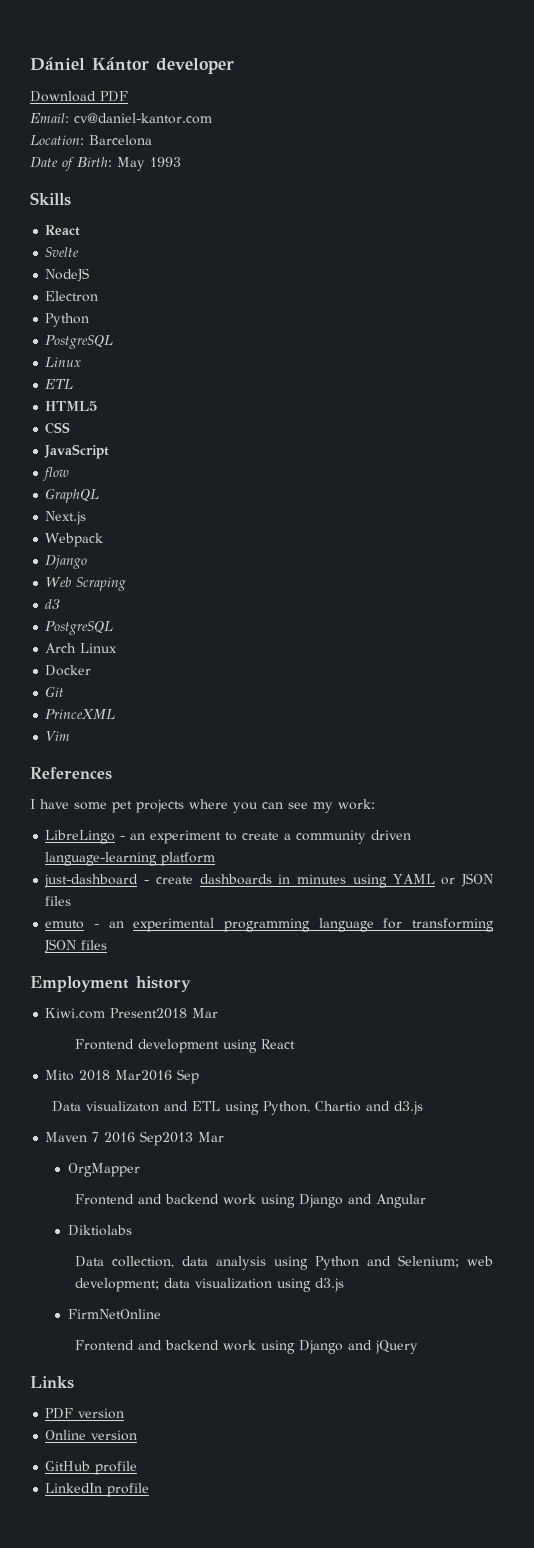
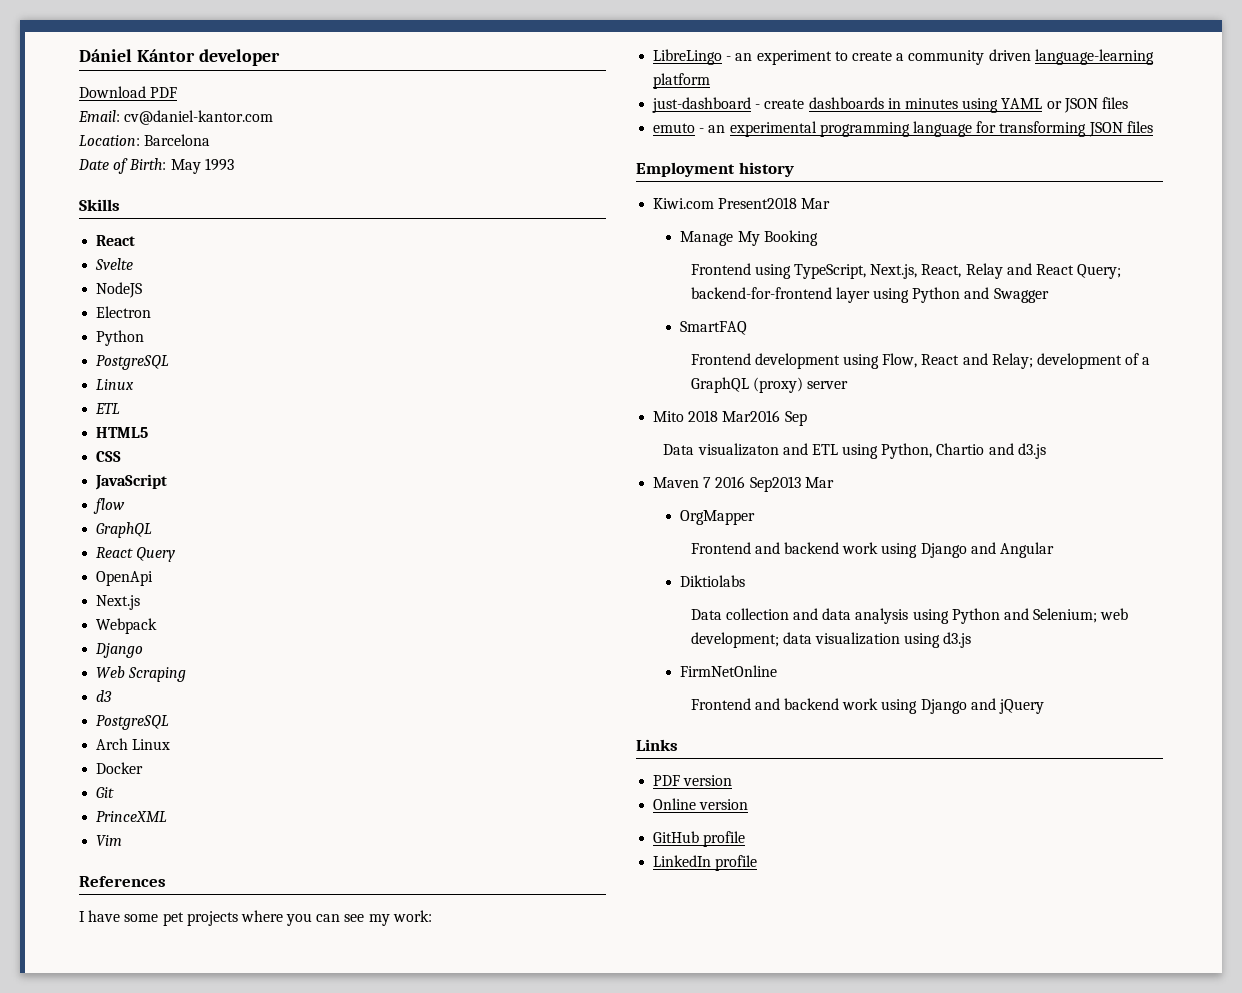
+ React Query
+ OpenApi
+ Manage My Booking
+ Frontend using TypeScript, Next.js, React, Relay and React Query; backend-for-frontend layer using Python and Swagger
+ SmartFAQ
- Frontend development using React
+ Frontend development using Flow, React and Relay; development of a GraphQL (proxy) server
- Data collection, data analysis using Python and Selenium; web development; data visualization using d3.js
+ Data collection and data analysis using Python and Selenium; web development; data visualization using d3.js

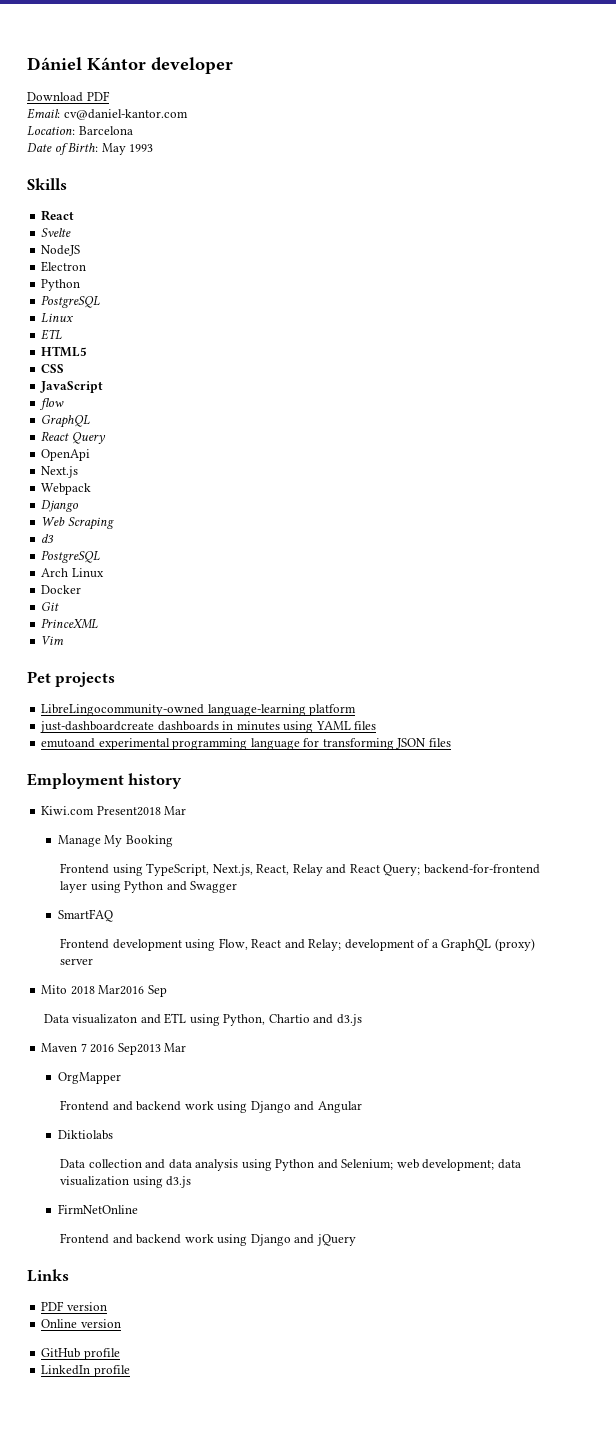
- References
- I have some pet projects where you can see my work:
- LibreLingo - an experiment to create a community driven language-learning platform
+ Pet projects
+ LibreLingocommunity-owned language-learning platform
- just-dashboard - create dashboards in minutes using YAML or JSON files
- emuto - an experimental programming language for transforming JSON files
+ just-dashboardcreate dashboards in minutes using YAML files
+ emutoand experimental programming language for transforming JSON files

